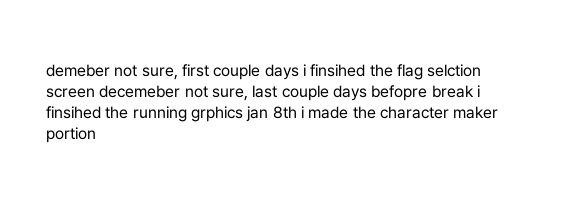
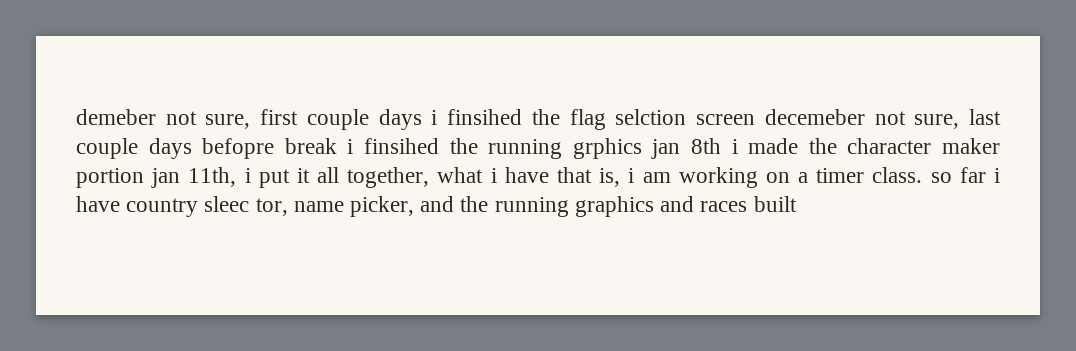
- demeber not sure, first couple days i finsihed the flag selction screen decemeber not sure, last couple days befopre break i finsihed the running grphics jan 8th i made the character maker portion
+ demeber not sure, first couple days i finsihed the flag selction screen decemeber not sure, last couple days befopre break i finsihed the running grphics jan 8th i made the character maker portion jan 11th, i put it all together, what i have that is, i am working on a timer class. so far i have country sleec tor, name picker, and the running graphics and races built

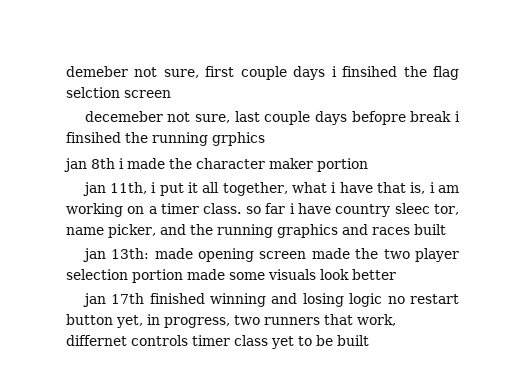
- demeber not sure, first couple days i finsihed the flag selction screen decemeber not sure, last couple days befopre break i finsihed the running grphics jan 8th i made the character maker portion jan 11th, i put it all together, what i have that is, i am working on a timer class. so far i have country sleec tor, name picker, and the running graphics and races built
+ demeber not sure, first couple days i finsihed the flag selction screen
+ decemeber not sure, last couple days befopre break i finsihed the running grphics
+ jan 8th i made the character maker portion
+ jan 11th, i put it all together, what i have that is, i am working on a timer class. so far i have country sleec tor, name picker, and the running graphics and races built
+ jan 13th: made opening screen made the two player selection portion made some visuals look better
+ jan 17th finished winning and losing logic no restart button yet, in progress, two runners that work, differnet controls timer class yet to be built

